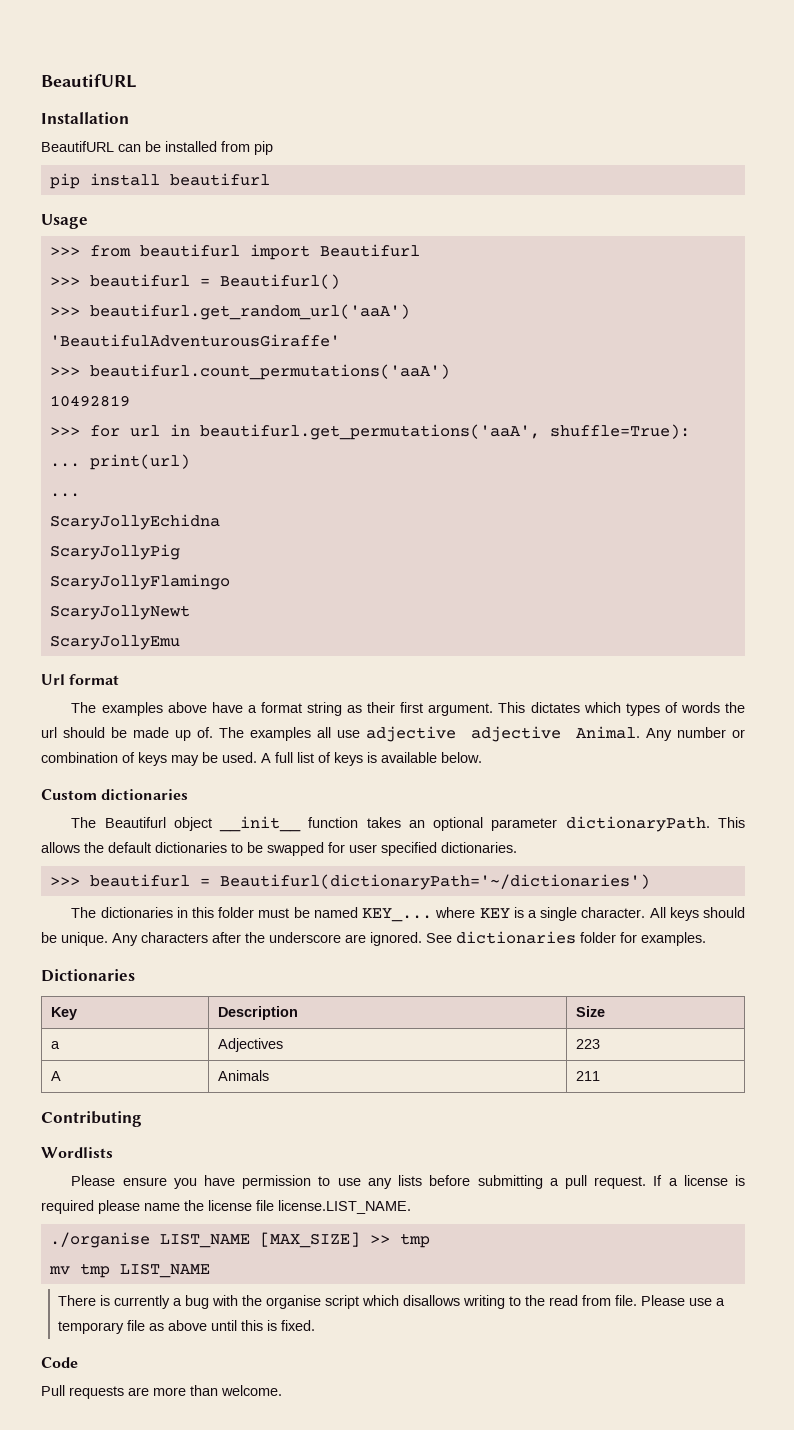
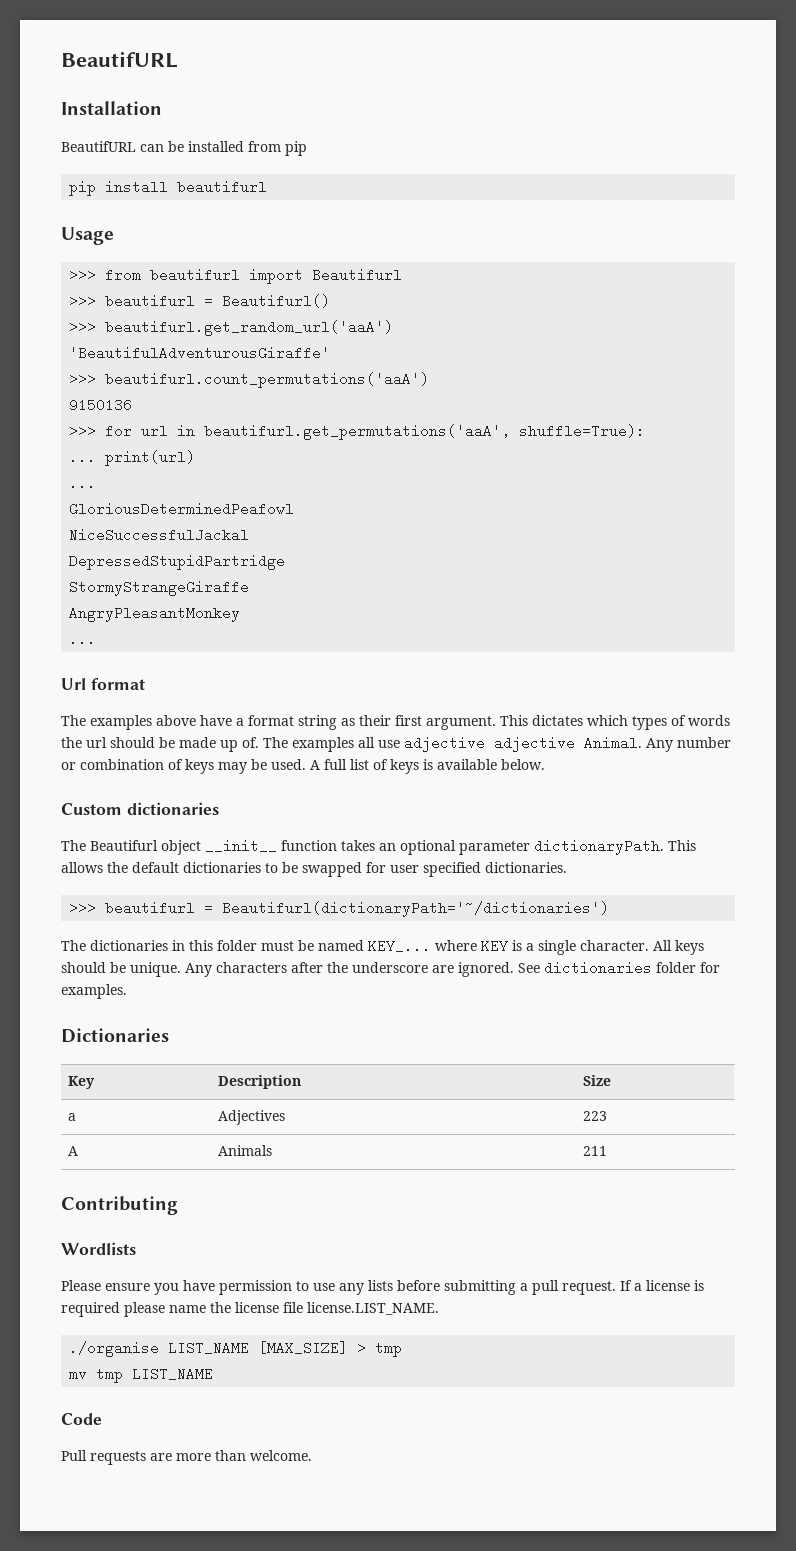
- 10492819
+ 9150136
- ScaryJollyEchidna
- ScaryJollyPig
- ScaryJollyFlamingo
- ScaryJollyNewt
- ScaryJollyEmu
+ GloriousDeterminedPeafowl
+ NiceSuccessfulJackal
+ DepressedStupidPartridge
+ StormyStrangeGiraffe
+ AngryPleasantMonkey
+ ...
- ./organise LIST_NAME [MAX_SIZE] >> tmp
+ ./organise LIST_NAME [MAX_SIZE] > tmp
- There is currently a bug with the organise script which disallows writing to the read from file. Please use a temporary file as above until this is fixed.

